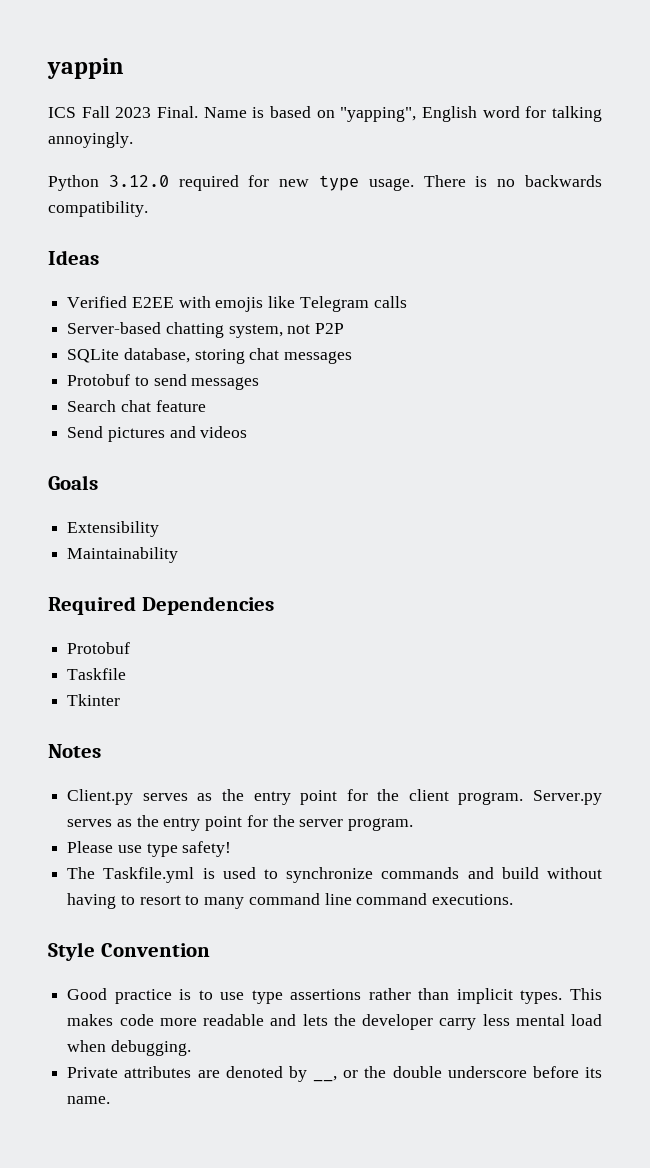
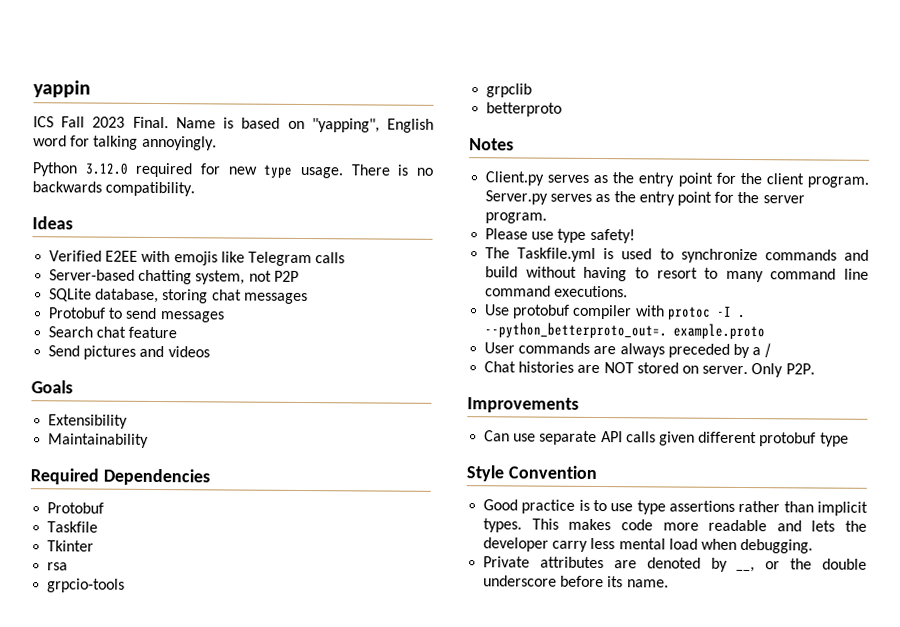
+ rsa
+ grpcio-tools
+ grpclib
+ betterproto
+ Use protobuf compiler with protoc -I . --python_betterproto_out=. example.proto
+ User commands are always preceded by a /
+ Chat histories are NOT stored on server. Only P2P.
+ Improvements
+ Can use separate API calls given different protobuf type

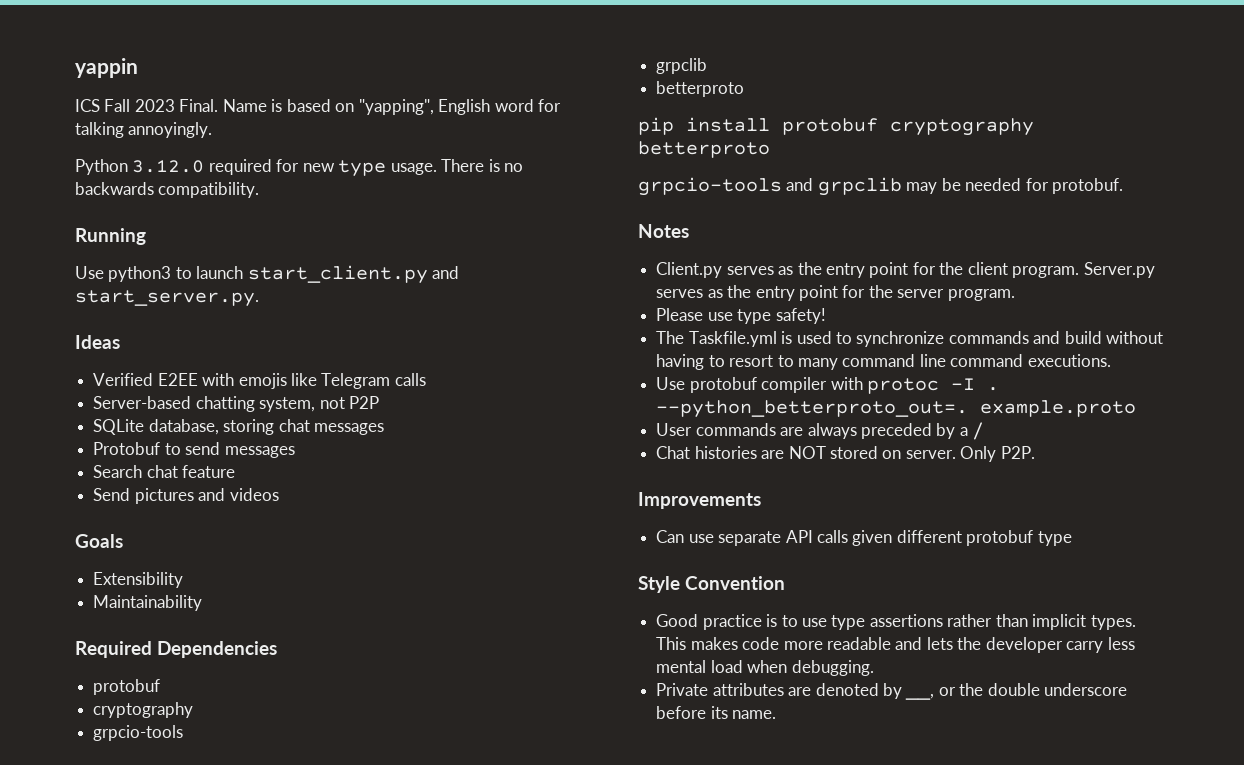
+ Running
+ Use python3 to launch start_client.py and start_server.py.
  Required Dependencies
- Protobuf
- Taskfile
- Tkinter
- rsa
+ protobuf
+ cryptography
+ pip install protobuf cryptography betterproto
+ grpcio-tools and grpclib may be needed for protobuf.

